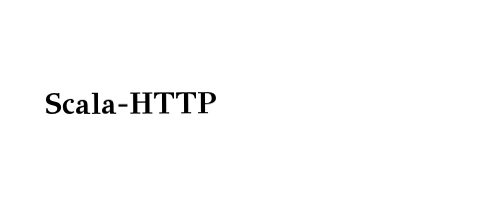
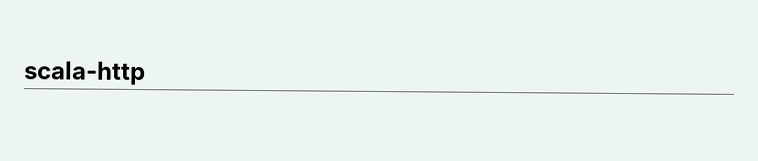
- Scala-HTTP
+ scala-http

